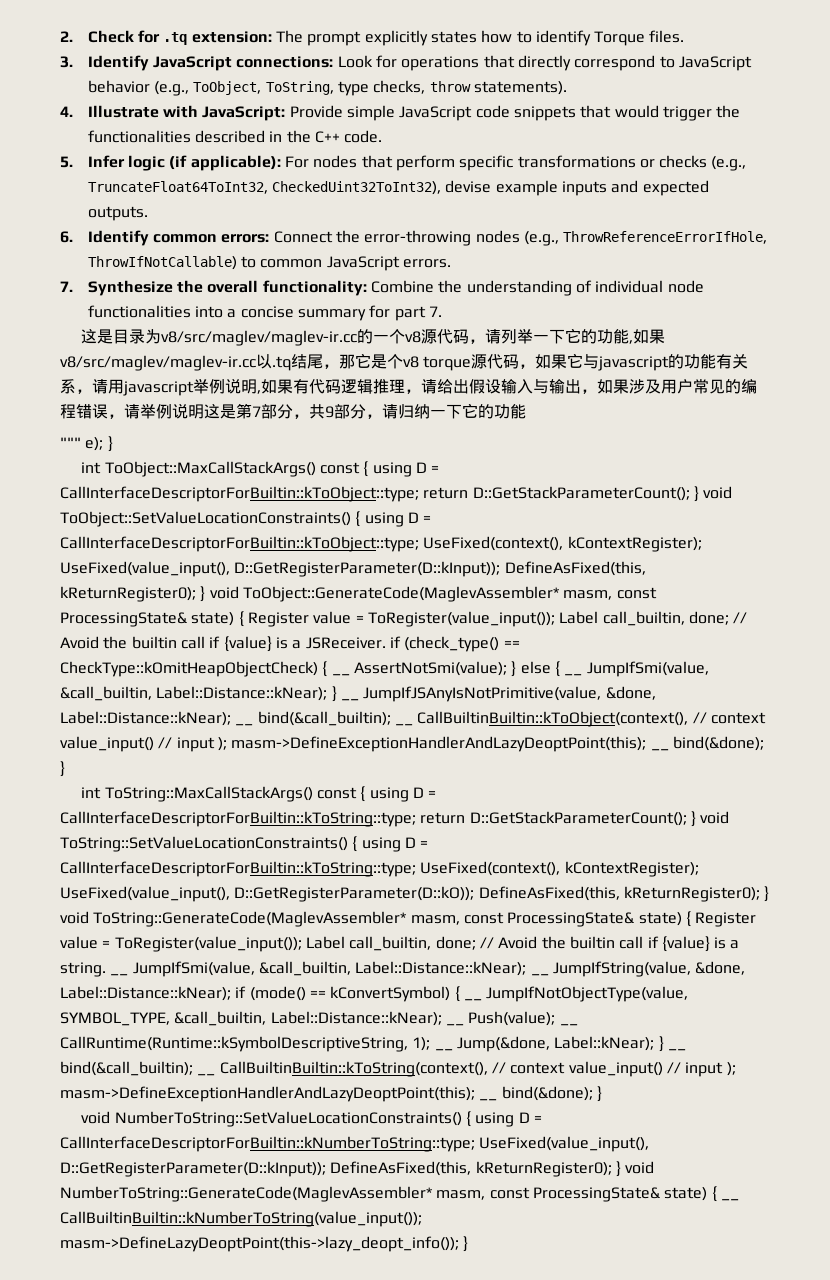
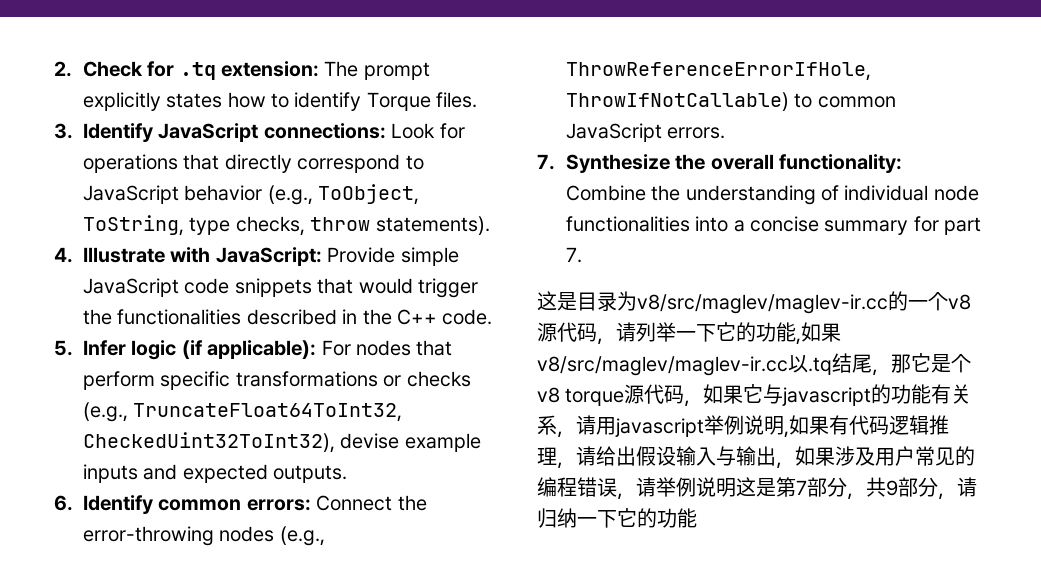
- """ e); }
- int ToObject::MaxCallStackArgs() const { using D = CallInterfaceDescriptorForBuiltin::kToObject::type; return D::GetStackParameterCount(); } void ToObject::SetValueLocationConstraints() { using D = CallInterfaceDescriptorForBuiltin::kToObject::type; UseFixed(context(), kContextRegister); UseFixed(value_input(), D::GetRegisterParameter(D::kInput)); DefineAsFixed(this, kReturnRegister0); } void ToObject::GenerateCode(MaglevAssembler* masm, const ProcessingState& state) { Register value = ToRegister(value_input()); Label call_builtin, done; // Avoid the builtin call if {value} is a JSReceiver. if (check_type() == CheckType::kOmitHeapObjectCheck) { __ AssertNotSmi(value); } else { __ JumpIfSmi(value, &call_builtin, Label::Distance::kNear); } __ JumpIfJSAnyIsNotPrimitive(value, &done, Label::Distance::kNear); __ bind(&call_builtin); __ CallBuiltinBuiltin::kToObject(context(), // context value_input() // input ); masm->DefineExceptionHandlerAndLazyDeoptPoint(this); __ bind(&done); }
- int ToString::MaxCallStackArgs() const { using D = CallInterfaceDescriptorForBuiltin::kToString::type; return D::GetStackParameterCount(); } void ToString::SetValueLocationConstraints() { using D = CallInterfaceDescriptorForBuiltin::kToString::type; UseFixed(context(), kContextRegister); UseFixed(value_input(), D::GetRegisterParameter(D::kO)); DefineAsFixed(this, kReturnRegister0); } void ToString::GenerateCode(MaglevAssembler* masm, const ProcessingState& state) { Register value = ToRegister(value_input()); Label call_builtin, done; // Avoid the builtin call if {value} is a string. __ JumpIfSmi(value, &call_builtin, Label::Distance::kNear); __ JumpIfString(value, &done, Label::Distance::kNear); if (mode() == kConvertSymbol) { __ JumpIfNotObjectType(value, SYMBOL_TYPE, &call_builtin, Label::Distance::kNear); __ Push(value); __ CallRuntime(Runtime::kSymbolDescriptiveString, 1); __ Jump(&done, Label::kNear); } __ bind(&call_builtin); __ CallBuiltinBuiltin::kToString(context(), // context value_input() // input ); masm->DefineExceptionHandlerAndLazyDeoptPoint(this); __ bind(&done); }
- void NumberToString::SetValueLocationConstraints() { using D = CallInterfaceDescriptorForBuiltin::kNumberToString::type; UseFixed(value_input(), D::GetRegisterParameter(D::kInput)); DefineAsFixed(this, kReturnRegister0); } void NumberToString::GenerateCode(MaglevAssembler* masm, const ProcessingState& state) { __ CallBuiltinBuiltin::kNumberToString(value_input()); masm->DefineLazyDeoptPoint(this->lazy_deopt_info()); }

